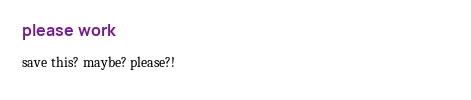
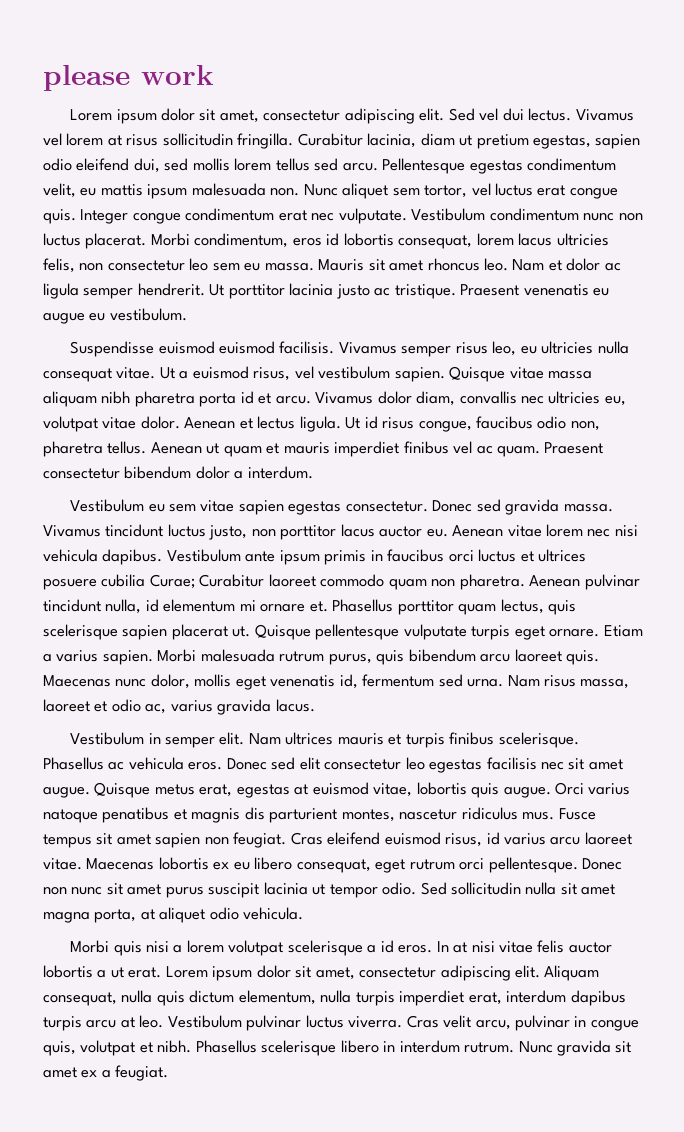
- save this? maybe? please?!
+ Lorem ipsum dolor sit amet, consectetur adipiscing elit. Sed vel dui lectus. Vivamus vel lorem at risus sollicitudin fringilla. Curabitur lacinia, diam ut pretium egestas, sapien odio eleifend dui, sed mollis lorem tellus sed arcu. Pellentesque egestas condimentum velit, eu mattis ipsum malesuada non. Nunc aliquet sem tortor, vel luctus erat congue quis. Integer congue condimentum erat nec vulputate. Vestibulum condimentum nunc non luctus placerat. Morbi condimentum, eros id lobortis consequat, lorem lacus ultricies felis, non consectetur leo sem eu massa. Mauris sit amet rhoncus leo. Nam et dolor ac ligula semper hendrerit. Ut porttitor lacinia justo ac tristique. Praesent venenatis eu augue eu vestibulum.
+ Suspendisse euismod euismod facilisis. Vivamus semper risus leo, eu ultricies nulla consequat vitae. Ut a euismod risus, vel vestibulum sapien. Quisque vitae massa aliquam nibh pharetra porta id et arcu. Vivamus dolor diam, convallis nec ultricies eu, volutpat vitae dolor. Aenean et lectus ligula. Ut id risus congue, faucibus odio non, pharetra tellus. Aenean ut quam et mauris imperdiet finibus vel ac quam. Praesent consectetur bibendum dolor a interdum.
+ Vestibulum eu sem vitae sapien egestas consectetur. Donec sed gravida massa. Vivamus tincidunt luctus justo, non porttitor lacus auctor eu. Aenean vitae lorem nec nisi vehicula dapibus. Vestibulum ante ipsum primis in faucibus orci luctus et ultrices posuere cubilia Curae; Curabitur laoreet commodo quam non pharetra. Aenean pulvinar tincidunt nulla, id elementum mi ornare et. Phasellus porttitor quam lectus, quis scelerisque sapien placerat ut. Quisque pellentesque vulputate turpis eget ornare. Etiam a varius sapien. Morbi malesuada rutrum purus, quis bibendum arcu laoreet quis. Maecenas nunc dolor, mollis eget venenatis id, fermentum sed urna. Nam risus massa, laoreet et odio ac, varius gravida lacus.
+ Vestibulum in semper elit. Nam ultrices mauris et turpis finibus scelerisque. Phasellus ac vehicula eros. Donec sed elit consectetur leo egestas facilisis nec sit amet augue. Quisque metus erat, egestas at euismod vitae, lobortis quis augue. Orci varius natoque penatibus et magnis dis parturient montes, nascetur ridiculus mus. Fusce tempus sit amet sapien non feugiat. Cras eleifend euismod risus, id varius arcu laoreet vitae. Maecenas lobortis ex eu libero consequat, eget rutrum orci pellentesque. Donec non nunc sit amet purus suscipit lacinia ut tempor odio. Sed sollicitudin nulla sit amet magna porta, at aliquet odio vehicula.
+ Morbi quis nisi a lorem volutpat scelerisque a id eros. In at nisi vitae felis auctor lobortis a ut erat. Lorem ipsum dolor sit amet, consectetur adipiscing elit. Aliquam consequat, nulla quis dictum elementum, nulla turpis imperdiet erat, interdum dapibus turpis arcu at leo. Vestibulum pulvinar luctus viverra. Cras velit arcu, pulvinar in congue quis, volutpat et nibh. Phasellus scelerisque libero in interdum rutrum. Nunc gravida sit amet ex a feugiat.

